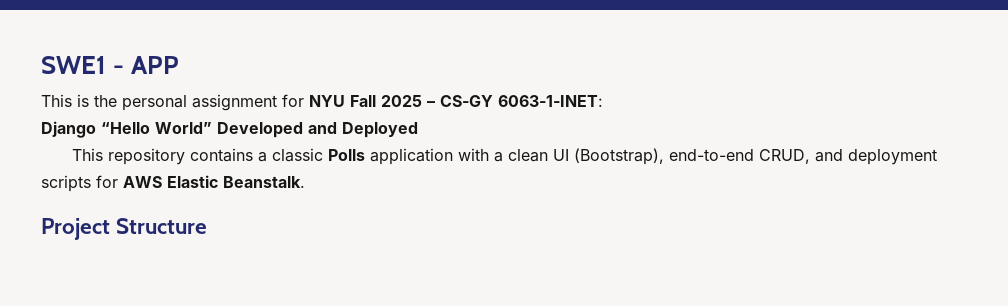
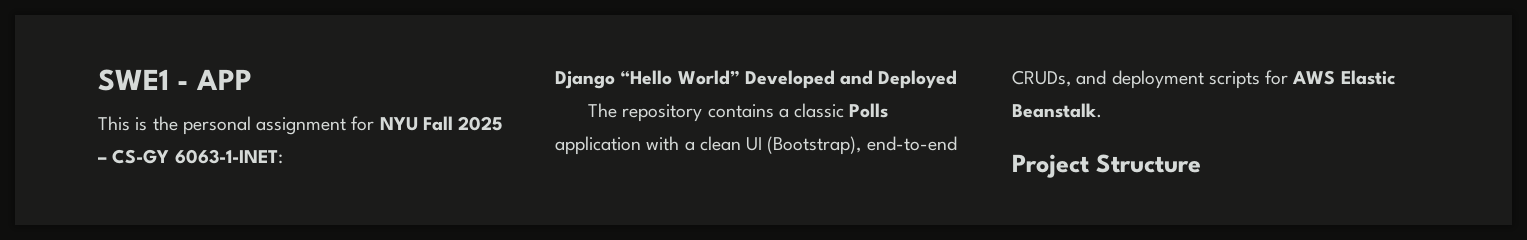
- This repository contains a classic Polls application with a clean UI (Bootstrap), end-to-end CRUD, and deployment scripts for AWS Elastic Beanstalk.
+ The repository contains a classic Polls application with a clean UI (Bootstrap), end-to-end CRUDs, and deployment scripts for AWS Elastic Beanstalk.

